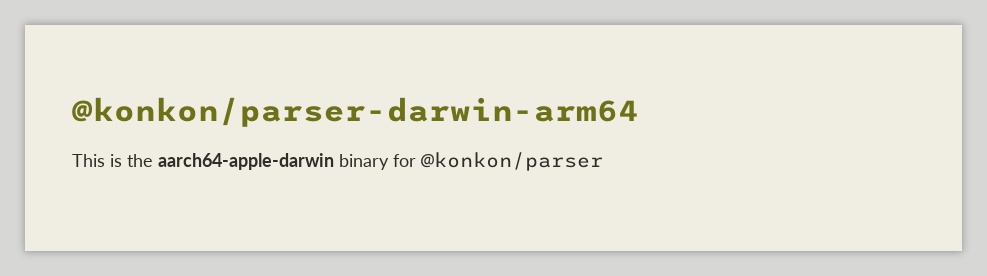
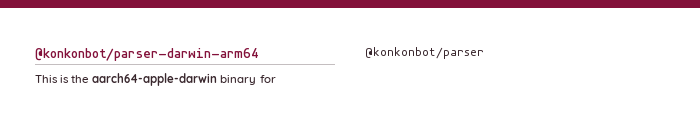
- @konkon/parser-darwin-arm64
+ @konkonbot/parser-darwin-arm64
- This is the aarch64-apple-darwin binary for @konkon/parser
+ This is the aarch64-apple-darwin binary for @konkonbot/parser

